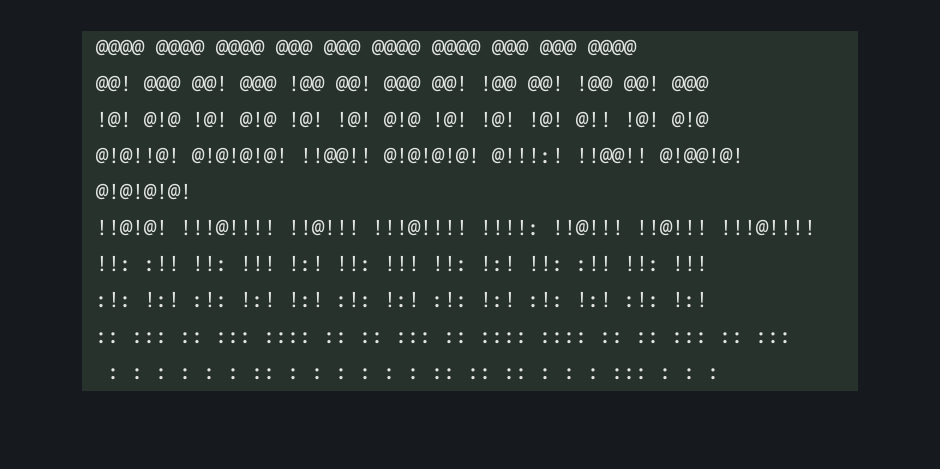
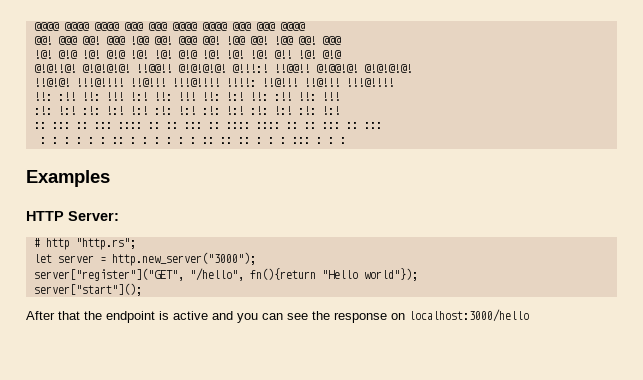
+ Examples
+ HTTP Server:
+ # http "http.rs";
+ let server = http.new_server("3000");
+ server["register"]("GET", "/hello", fn(){return "Hello world"});
+ server["start"]();
+ After that the endpoint is active and you can see the response on localhost:3000/hello

